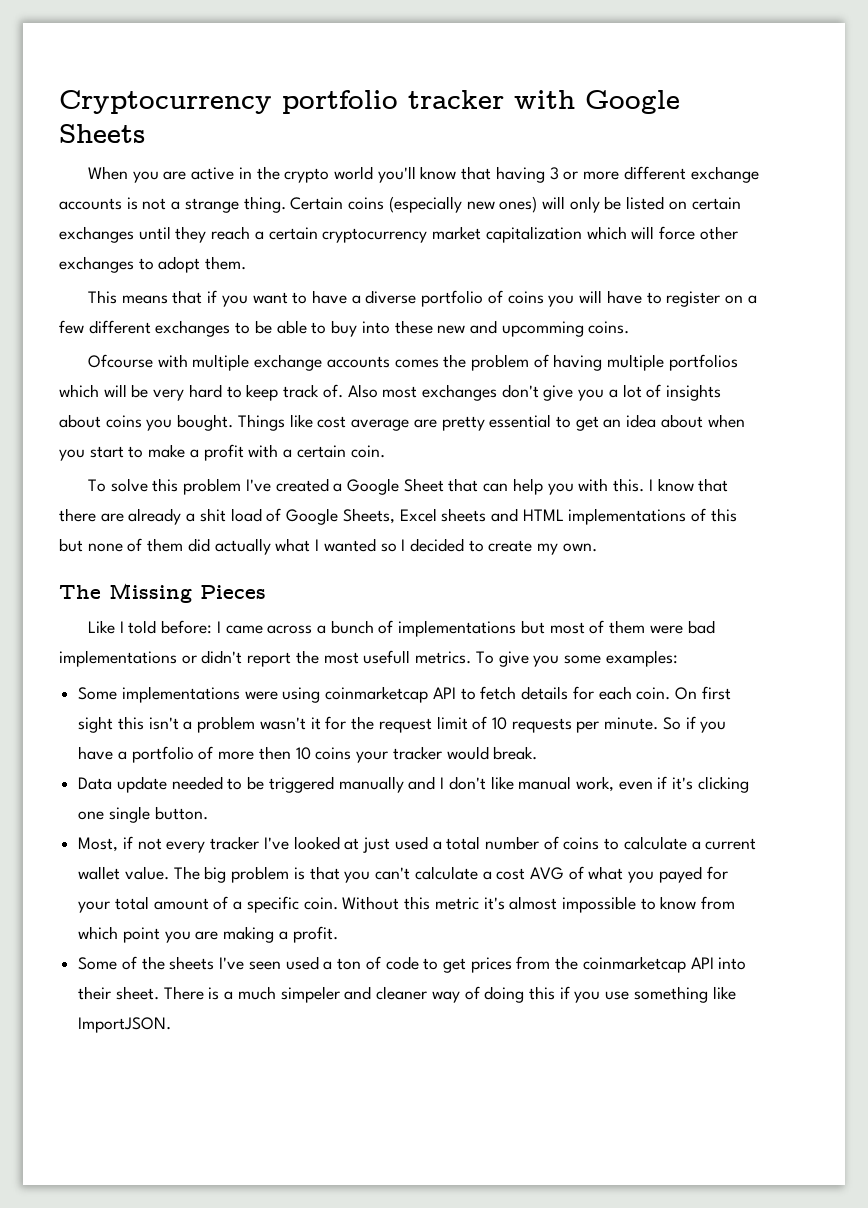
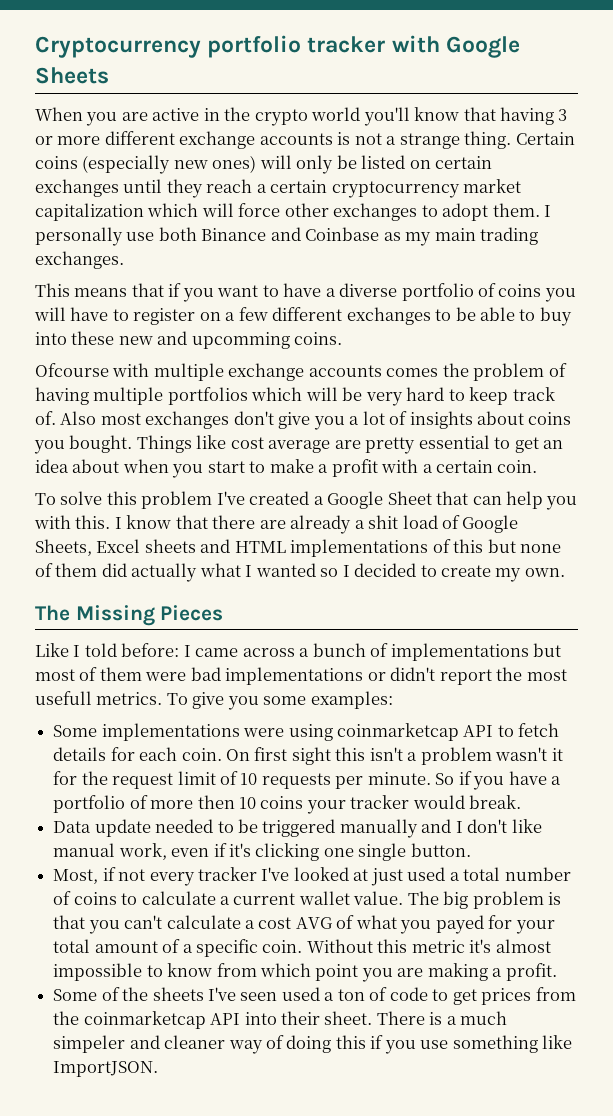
+ I personally use both Binance and Coinbase as my main trading exchanges.

